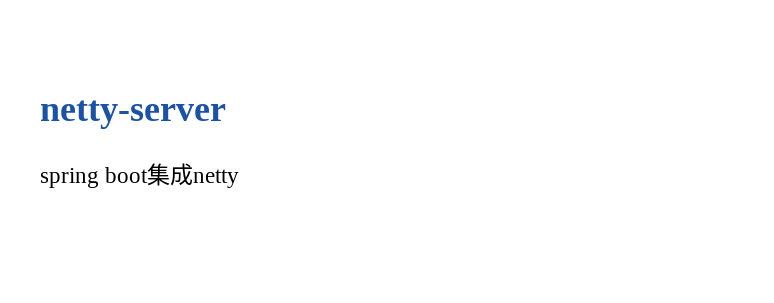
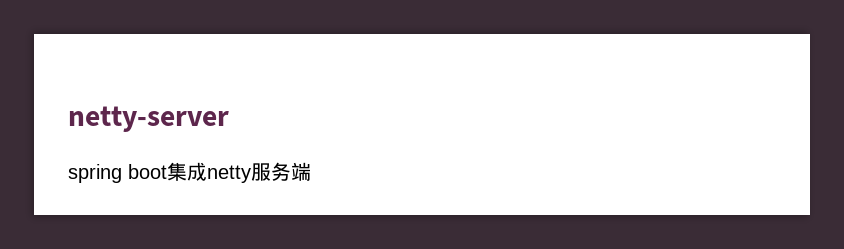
- spring boot集成netty
+ spring boot集成netty服务端

